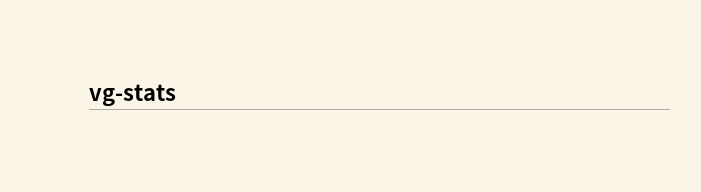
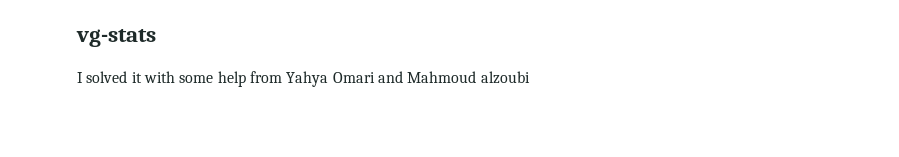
+ I solved it with some help from Yahya Omari and Mahmoud alzoubi

